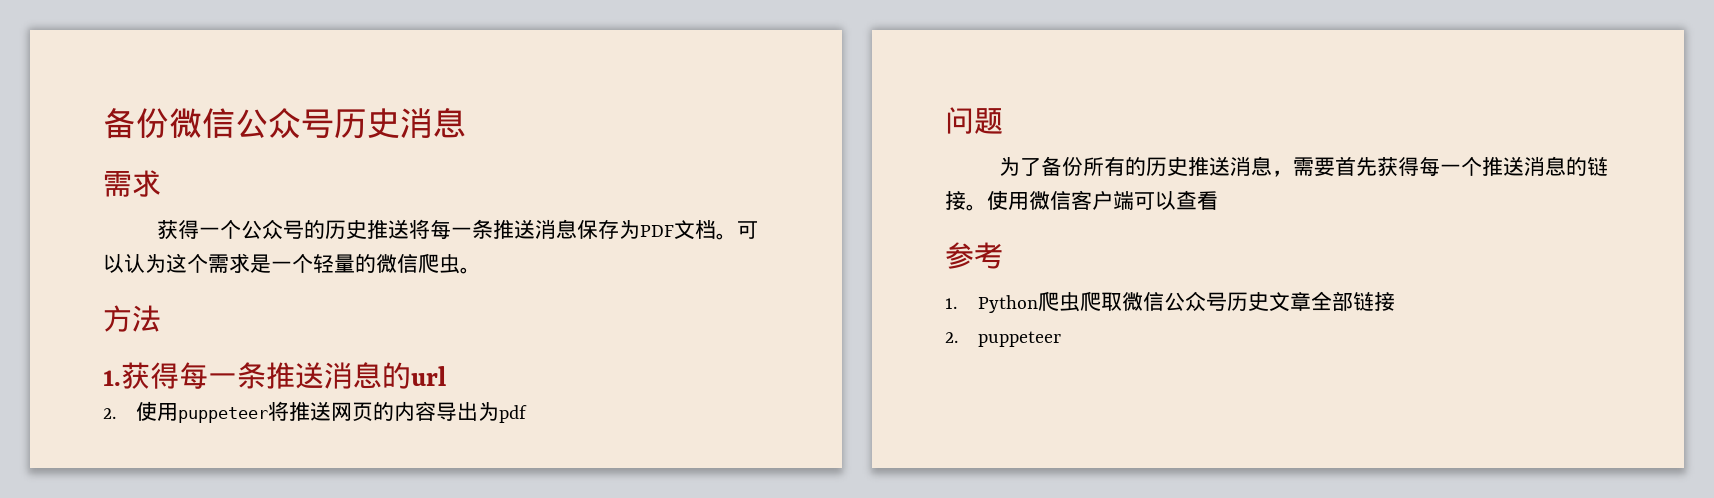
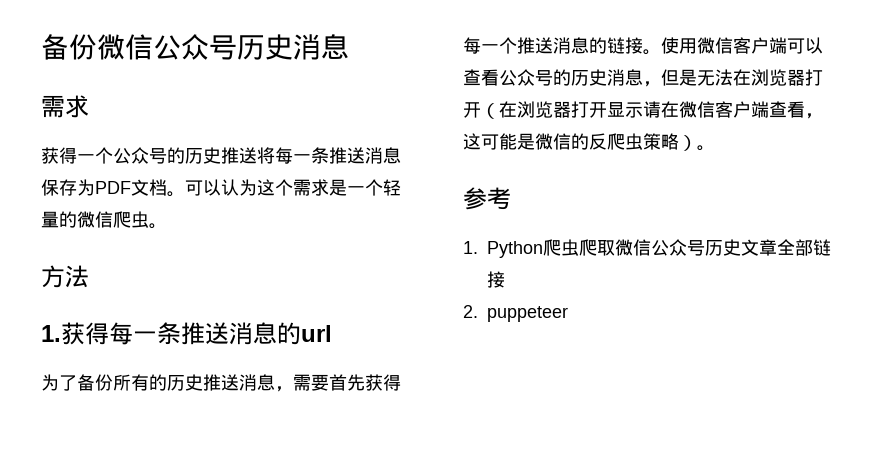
- 2.使用puppeteer将推送网页的内容导出为pdf
- 问题
- 使用微信客户端可以查看
+ 使用微信客户端可以查看公众号的历史消息，但是无法在浏览器打开（在浏览器打开显示请在微信客户端查看，这可能是微信的反爬虫策略）。

